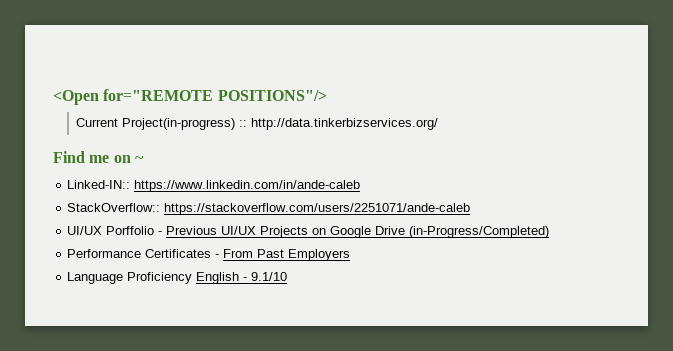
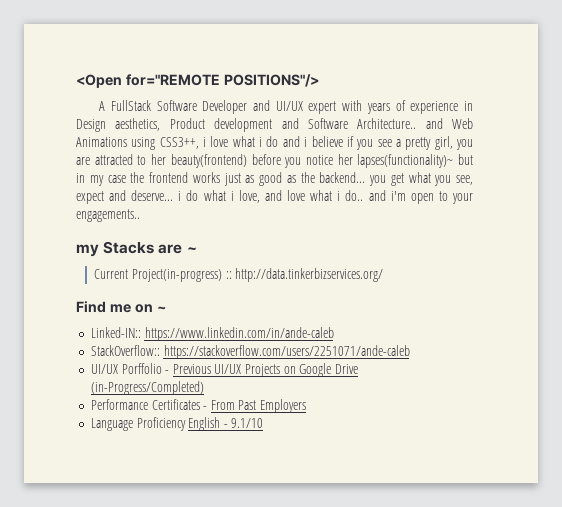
+ A FullStack Software Developer and UI/UX expert with years of experience in Design aesthetics, Product development and Software Architecture.. and Web Animations using CSS3++, i love what i do and i believe if you see a pretty girl, you are attracted to her beauty(frontend) before you notice her lapses(functionality)~ but in my case the frontend works just as good as the backend... you get what you see, expect and deserve... i do what i love, and love what i do.. and i'm open to your engagements..
+ my Stacks are ~

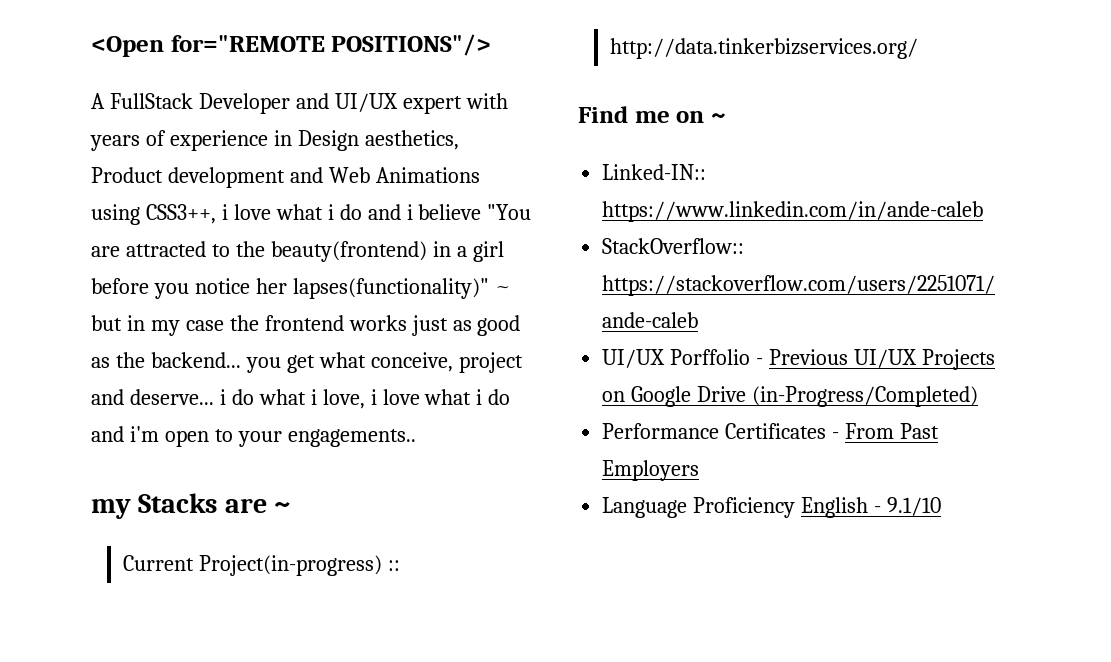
- A FullStack Software Developer and UI/UX expert with years of experience in Design aesthetics, Product development and Software Architecture.. and Web Animations using CSS3++, i love what i do and i believe if you see a pretty girl, you are attracted to her beauty(frontend) before you notice her lapses(functionality)~ but in my case the frontend works just as good as the backend... you get what you see, expect and deserve... i do what i love, and love what i do.. and i'm open to your engagements..
+ A FullStack Developer and UI/UX expert with years of experience in Design aesthetics, Product development and Web Animations using CSS3++, i love what i do and i believe "You are attracted to the beauty(frontend) in a girl before you notice her lapses(functionality)" ~ but in my case the frontend works just as good as the backend... you get what conceive, project and deserve... i do what i love, i love what i do and i'm open to your engagements..

